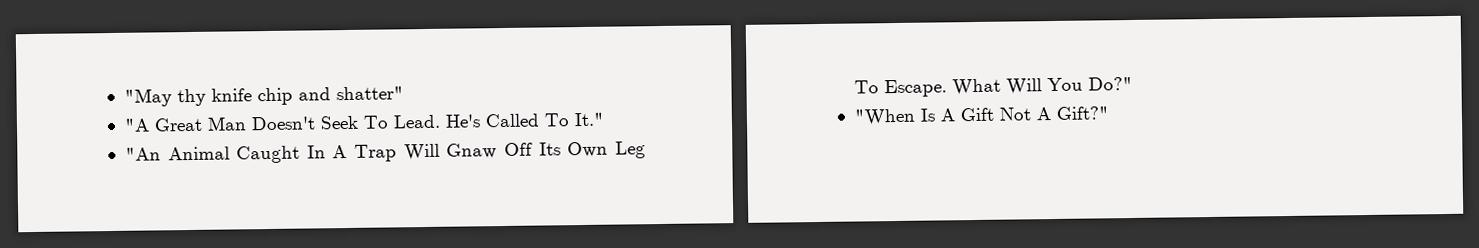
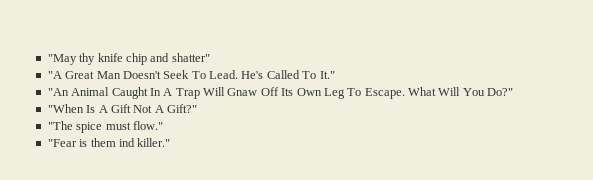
+ "The spice must flow."
+ "Fear is them ind killer."

